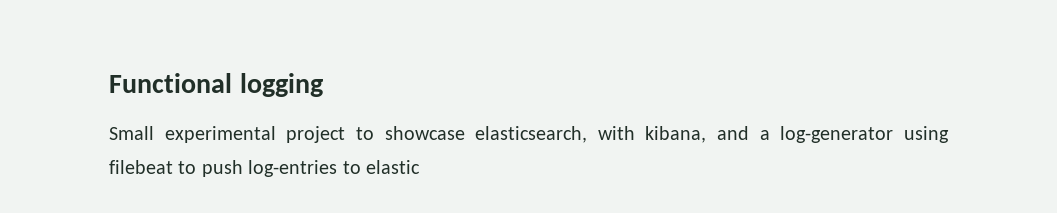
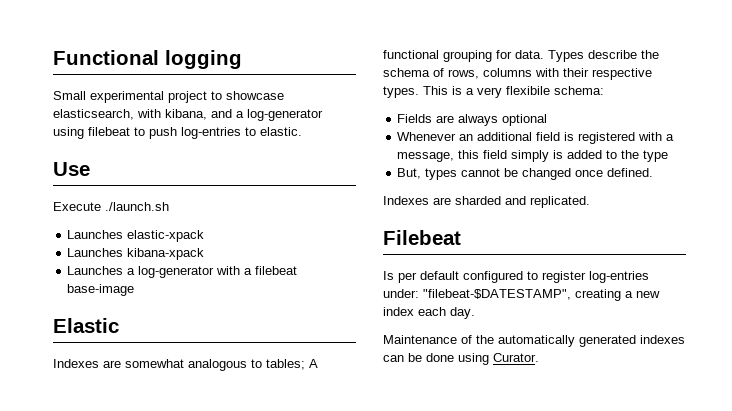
- Small experimental project to showcase elasticsearch, with kibana, and a log-generator using filebeat to push log-entries to elastic
+ Small experimental project to showcase elasticsearch, with kibana, and a log-generator using filebeat to push log-entries to elastic.
+ Use
+ Execute ./launch.sh
+ Launches elastic-xpack
+ Launches kibana-xpack
+ Launches a log-generator with a filebeat base-image
+ Elastic
+ Indexes are somewhat analogous to tables; A functional grouping for data. Types describe the schema of rows, columns with their respective types. This is a very flexibile schema:
+ Fields are always optional
+ Whenever an additional field is registered with a message, this field simply is added to the type
+ But, types cannot be changed once defined.
+ Indexes are sharded and replicated.
+ Filebeat
+ Is per default configured to register log-entries under: "filebeat-$DATESTAMP", creating a new index each day.
+ Maintenance of the automatically generated indexes can be done using Curator.

